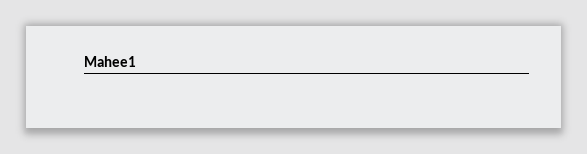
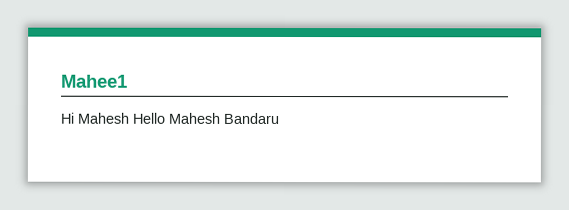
+ Hi Mahesh Hello Mahesh Bandaru

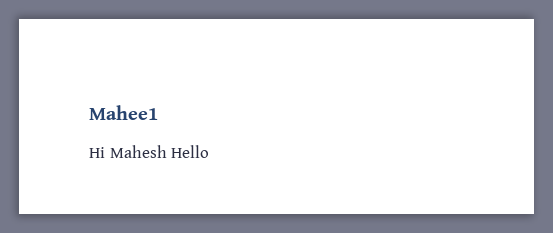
- Hi Mahesh Hello Mahesh Bandaru
+ Hi Mahesh Hello

